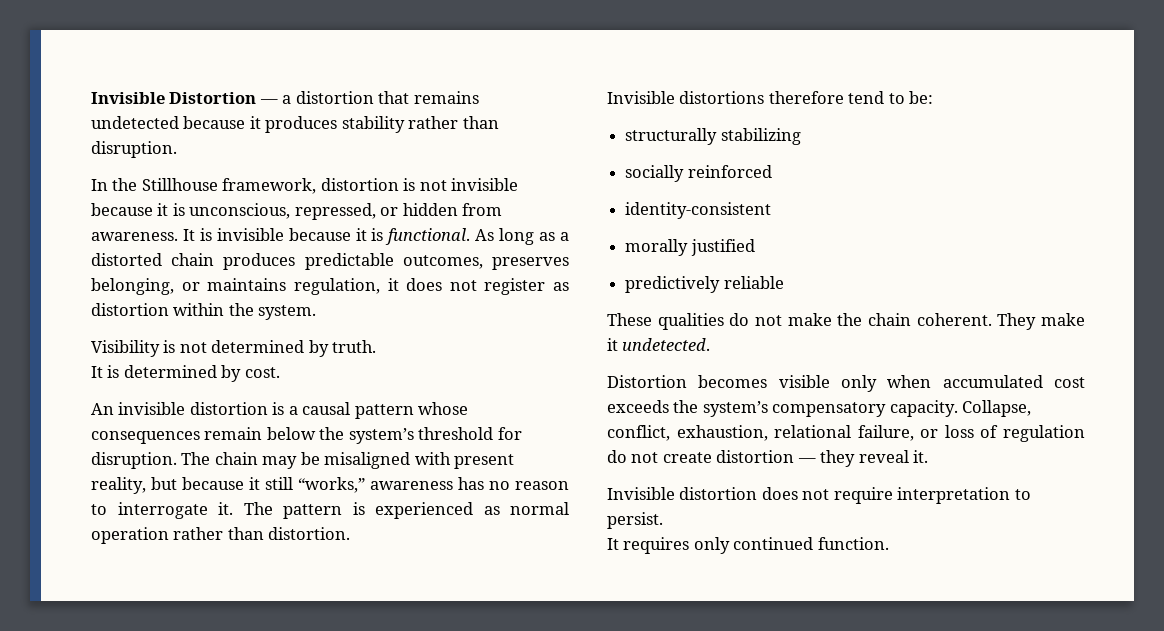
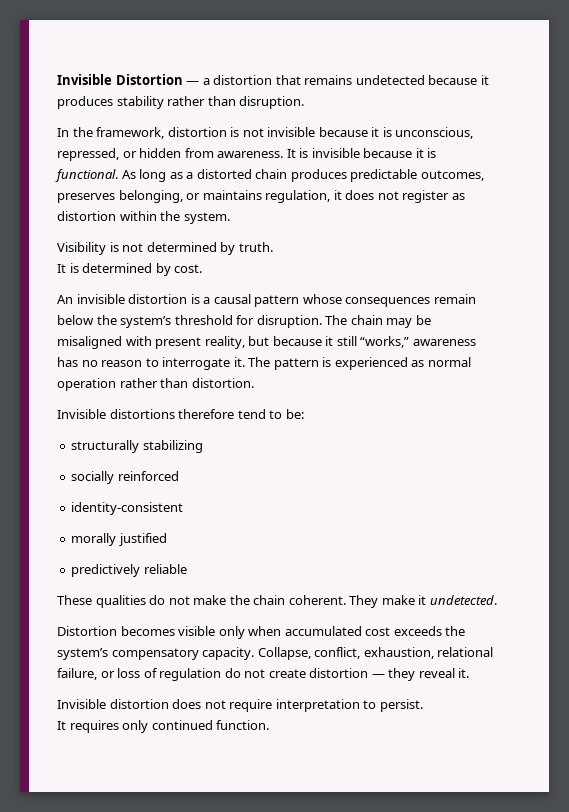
- In the Stillhouse framework, distortion is not invisible because it is unconscious, repressed, or hidden from awareness.
+ In the framework, distortion is not invisible because it is unconscious, repressed, or hidden from awareness.

